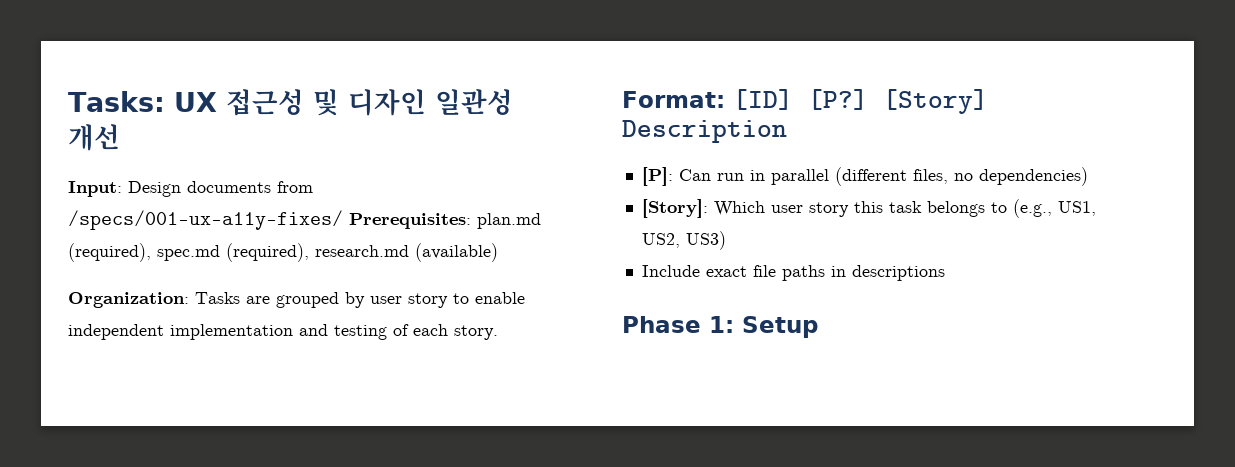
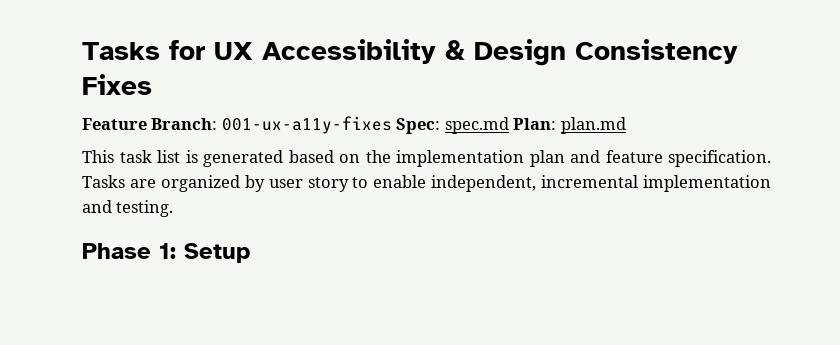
- Tasks: UX 접근성 및 디자인 일관성 개선
- Input: Design documents from /specs/001-ux-a11y-fixes/ Prerequisites: plan.md (required), spec.md (required), research.md (available)
- Organization: Tasks are grouped by user story to enable independent implementation and testing of each story.
- Format: [ID] [P?] [Story] Description
- [P]: Can run in parallel (different files, no dependencies)
- [Story]: Which user story this task belongs to (e.g., US1, US2, US3)
- Include exact file paths in descriptions
+ Tasks for UX Accessibility & Design Consistency Fixes
+ Feature Branch: 001-ux-a11y-fixes Spec: spec.md Plan: plan.md
+ This task list is generated based on the implementation plan and feature specification. Tasks are organized by user story to enable independent, incremental implementation and testing.

